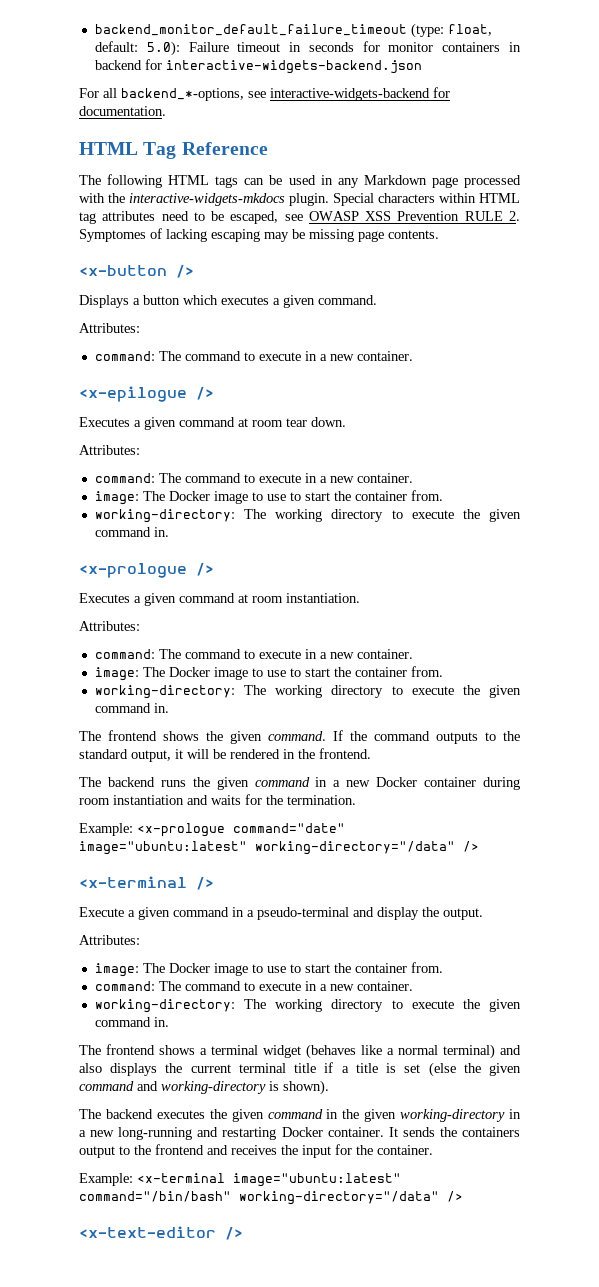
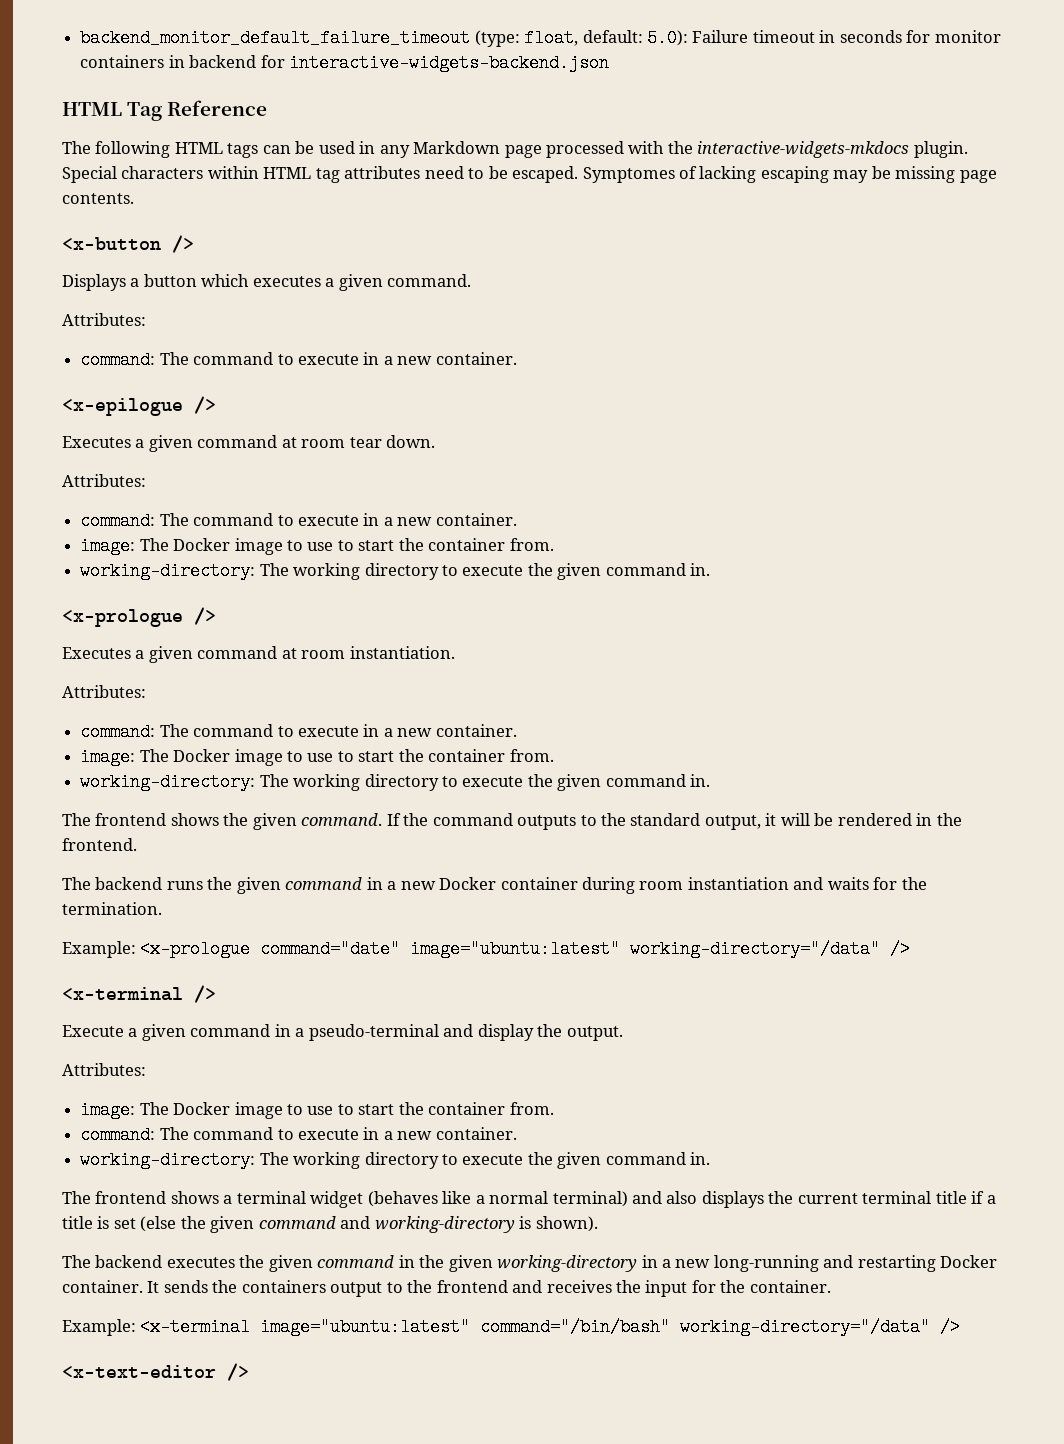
- For all backend_*-options, see interactive-widgets-backend for documentation.
- Special characters within HTML tag attributes need to be escaped, see OWASP XSS Prevention RULE 2. Symptomes of lacking escaping may be missing page contents.
+ Special characters within HTML tag attributes need to be escaped. Symptomes of lacking escaping may be missing page contents.

